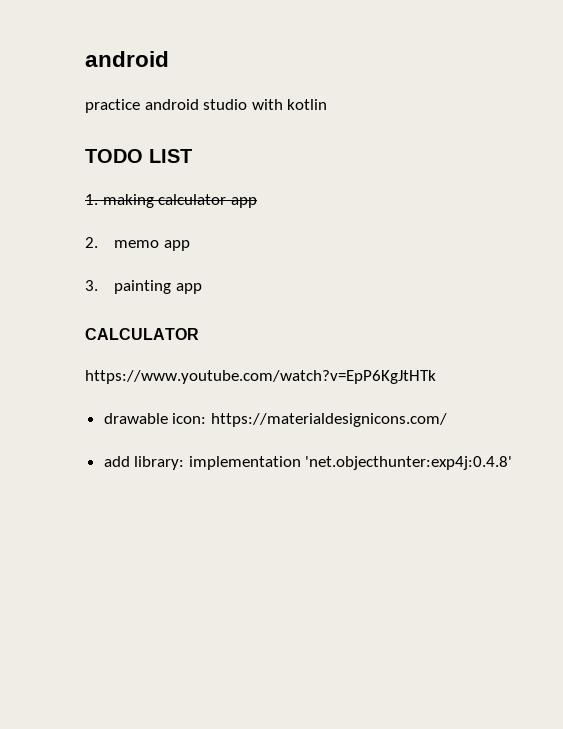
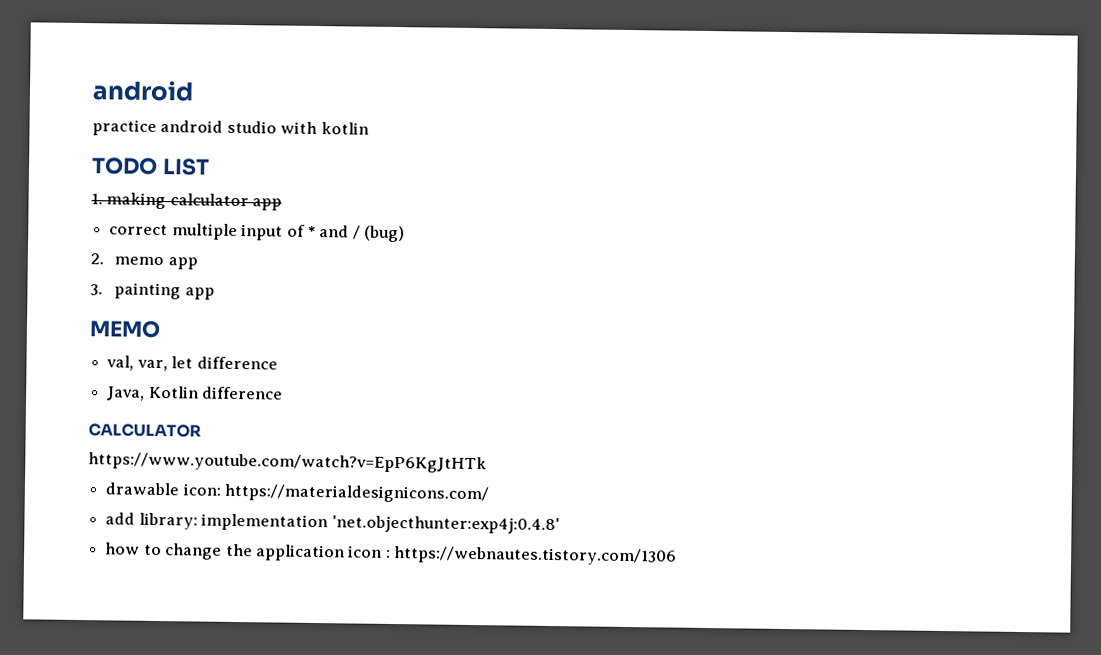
+ correct multiple input of * and / (bug)
+ MEMO
+ val, var, let difference
+ Java, Kotlin difference
+ how to change the application icon : https://webnautes.tistory.com/1306

